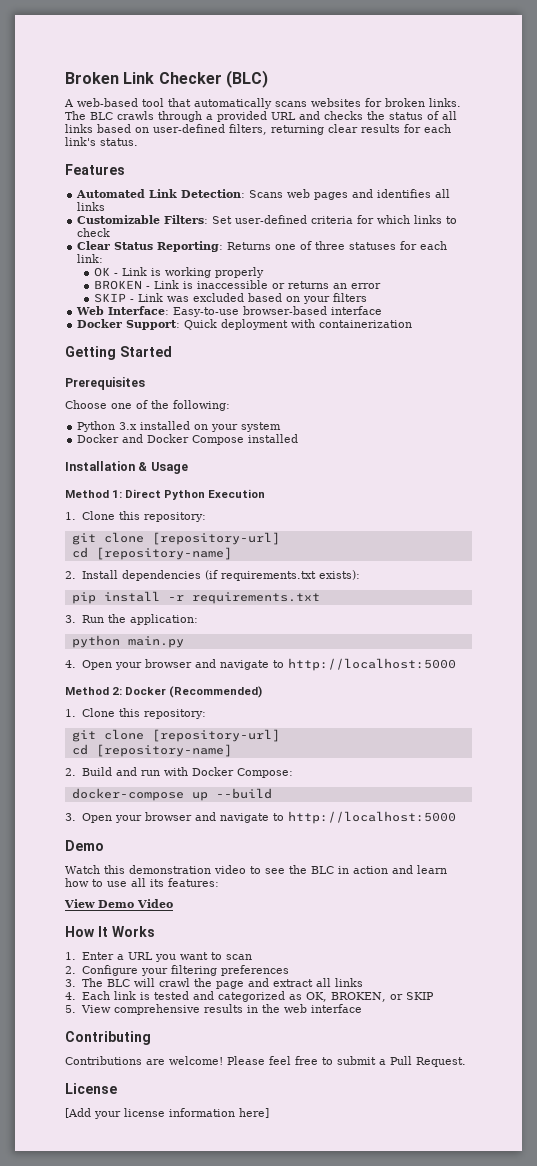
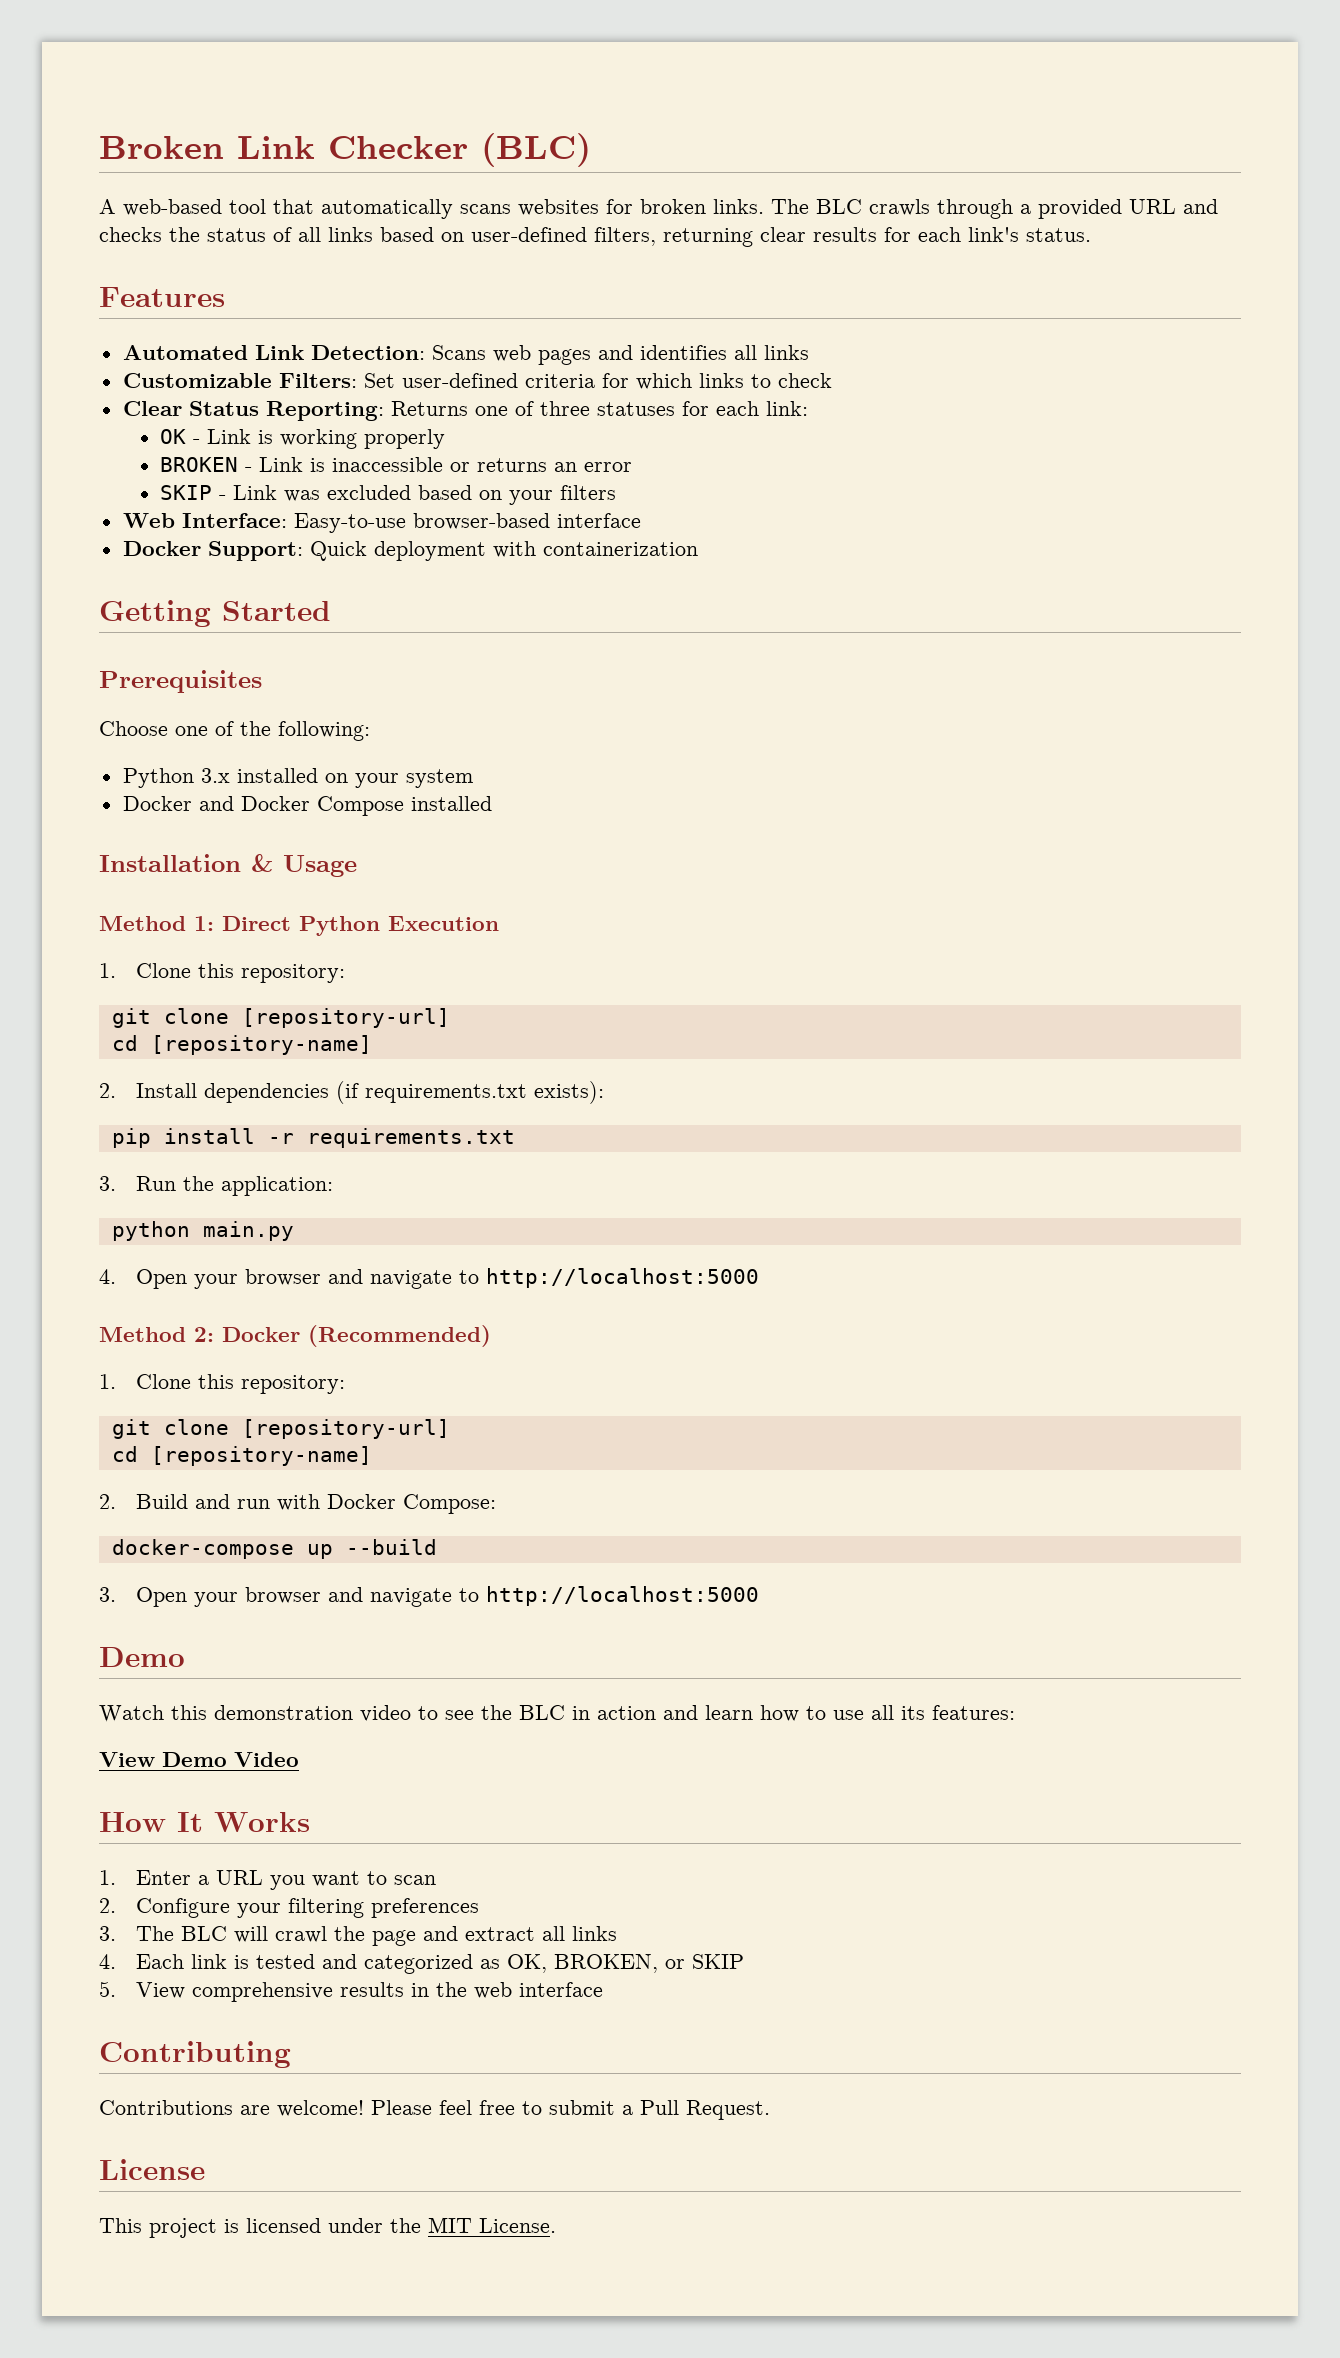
- [Add your license information here]
+ This project is licensed under the MIT License.

